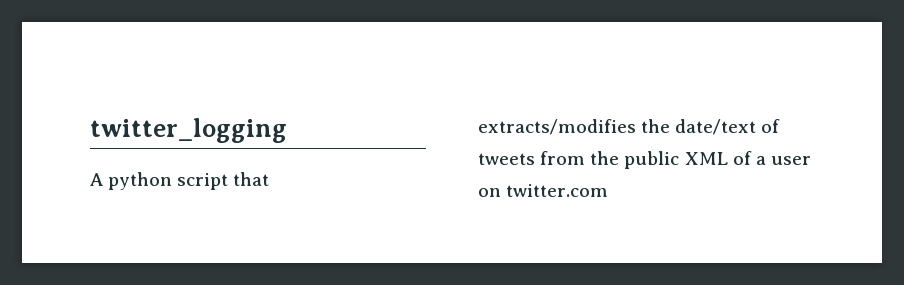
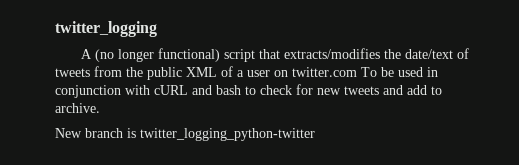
- A python script that extracts/modifies the date/text of tweets from the public XML of a user on twitter.com
+ A (no longer functional) script that extracts/modifies the date/text of tweets from the public XML of a user on twitter.com To be used in conjunction with cURL and bash to check for new tweets and add to archive.
+ New branch is twitter_logging_python-twitter

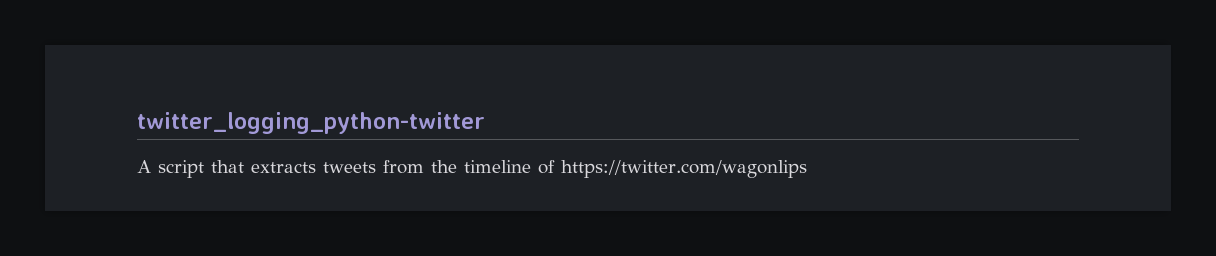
- twitter_logging
+ twitter_logging_python-twitter
- A (no longer functional) script that extracts/modifies the date/text of tweets from the public XML of a user on twitter.com To be used in conjunction with cURL and bash to check for new tweets and add to archive.
- New branch is twitter_logging_python-twitter
+ A script that extracts tweets from the timeline of https://twitter.com/wagonlips

